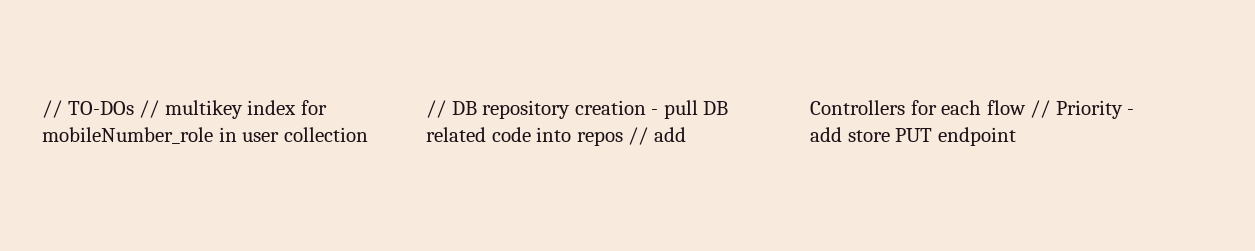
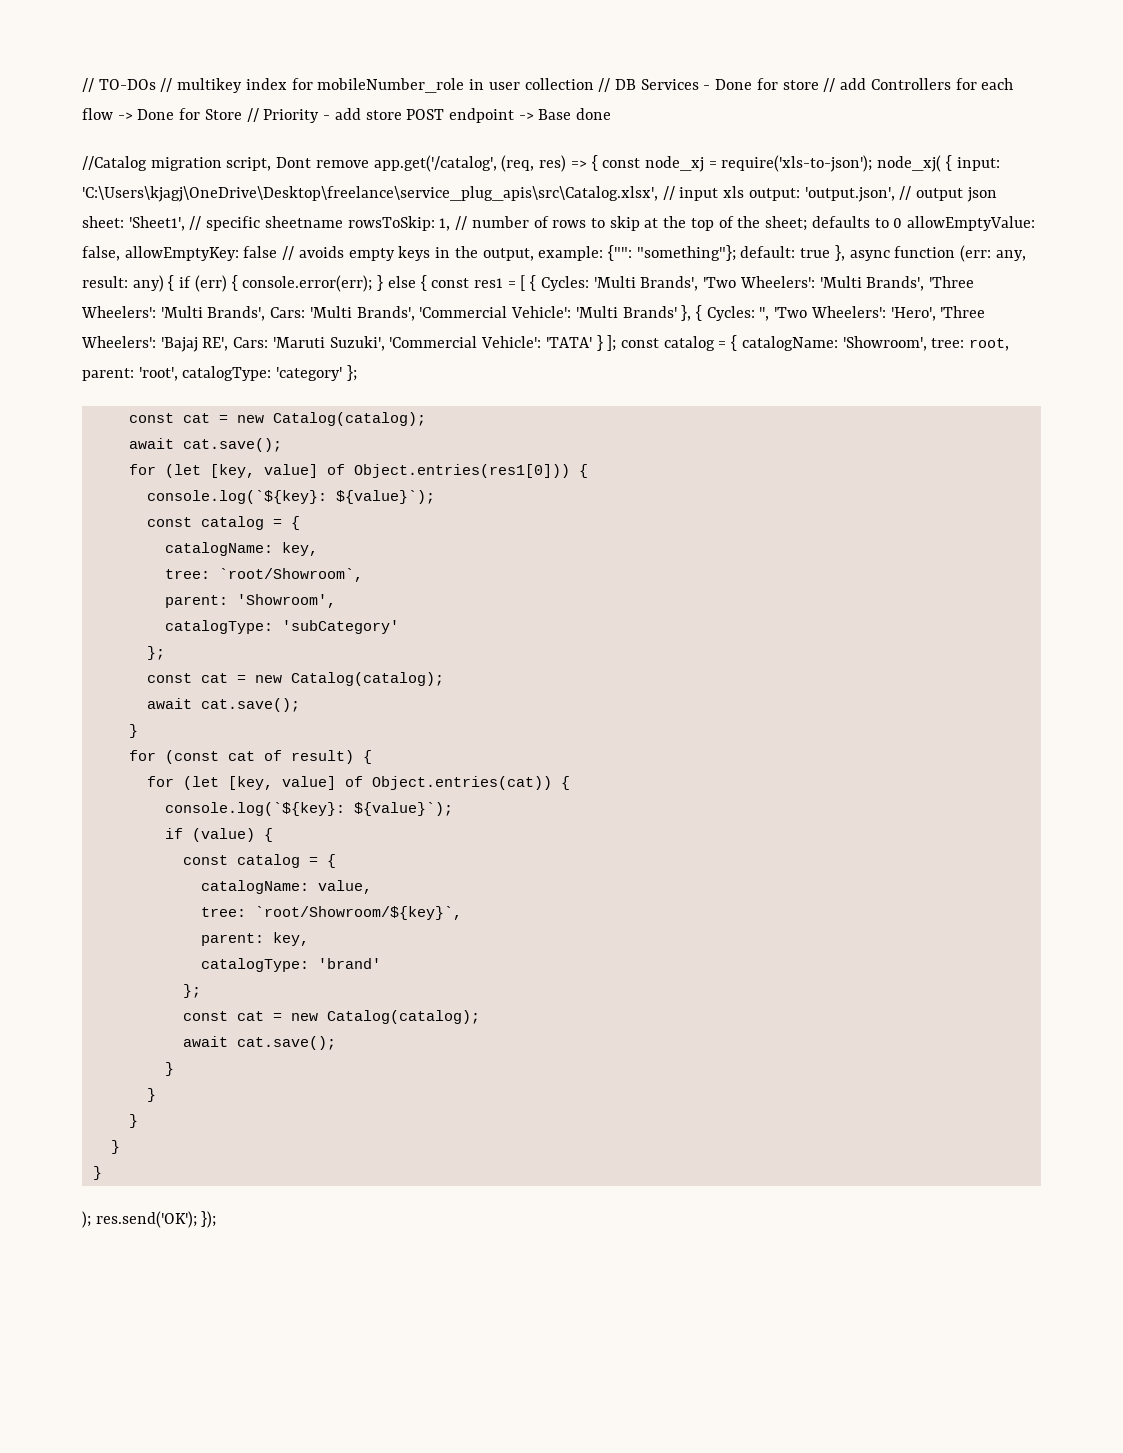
- // TO-DOs // multikey index for mobileNumber_role in user collection // DB repository creation - pull DB related code into repos // add Controllers for each flow // Priority - add store PUT endpoint
+ // TO-DOs // multikey index for mobileNumber_role in user collection // DB Services - Done for store // add Controllers for each flow -> Done for Store // Priority - add store POST endpoint -> Base done
+ //Catalog migration script, Dont remove app.get('/catalog', (req, res) => { const node_xj = require('xls-to-json'); node_xj( { input: 'C:\Users\kjagj\OneDrive\Desktop\freelance\service_plug_apis\src\Catalog.xlsx', // input xls output: 'output.json', // output json sheet: 'Sheet1', // specific sheetname rowsToSkip: 1, // number of rows to skip at the top of the sheet; defaults to 0 allowEmptyValue: false, allowEmptyKey: false // avoids empty keys in the output, example: {"": "something"}; default: true }, async function (err: any, result: any) { if (err) { console.error(err); } else { const res1 = [ { Cycles: 'Multi Brands', 'Two Wheelers': 'Multi Brands', 'Three Wheelers': 'Multi Brands', Cars: 'Multi Brands', 'Commercial Vehicle': 'Multi Brands' }, { Cycles: '', 'Two Wheelers': 'Hero', 'Three Wheelers': 'Bajaj RE', Cars: 'Maruti Suzuki', 'Commercial Vehicle': 'TATA' } ]; const catalog = { catalogName: 'Showroom', tree: root, parent: 'root', catalogType: 'category' };
+ const cat = new Catalog(catalog);
+ await cat.save();
+ for (let [key, value] of Object.entries(res1[0])) {
+ console.log(`${key}: ${value}`);
+ const catalog = {
+ catalogName: key,
+ tree: `root/Showroom`,
+ parent: 'Showroom',
+ catalogType: 'subCategory'
+ };
+ const cat = new Catalog(catalog);
+ await cat.save();
+ }
+ for (const cat of result) {
+ for (let [key, value] of Object.entries(cat)) {
+ console.log(`${key}: ${value}`);
+ if (value) {
+ const catalog = {
+ catalogName: value,
+ tree: `root/Showroom/${key}`,
+ parent: key,
+ catalogType: 'brand'
+ };
+ const cat = new Catalog(catalog);
+ await cat.save();
+ }
+ }
+ }
+ }
+ }
+ ); res.send('OK'); });

